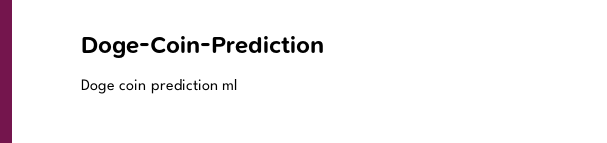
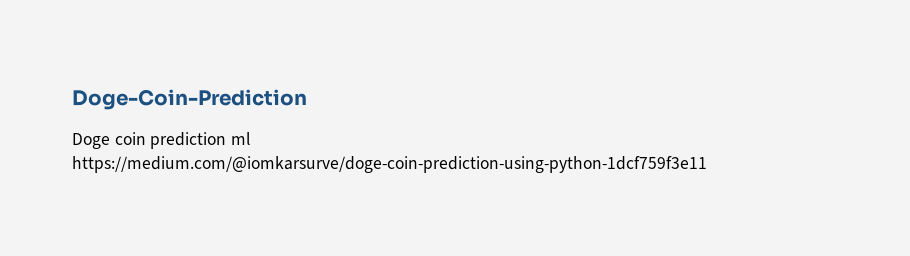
- Doge coin prediction ml
+ Doge coin prediction ml https://medium.com/@iomkarsurve/doge-coin-prediction-using-python-1dcf759f3e11

